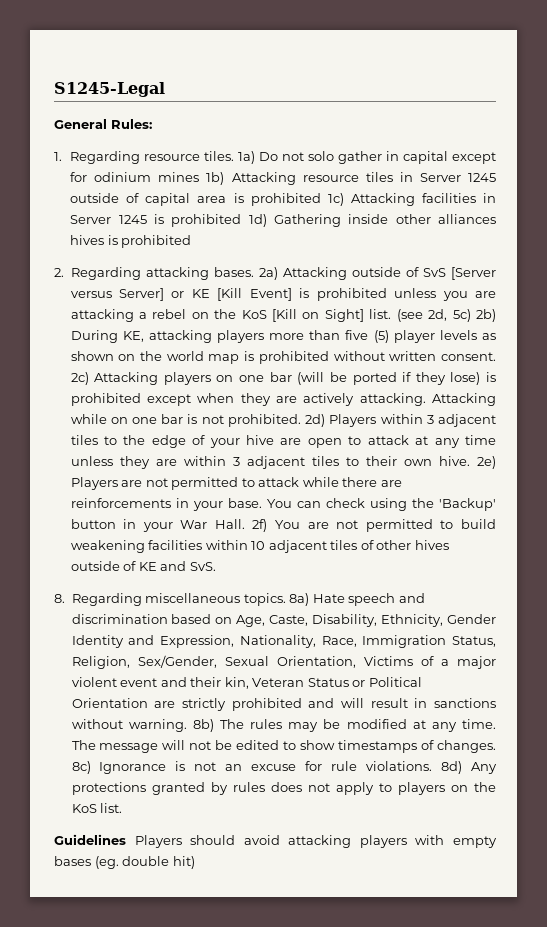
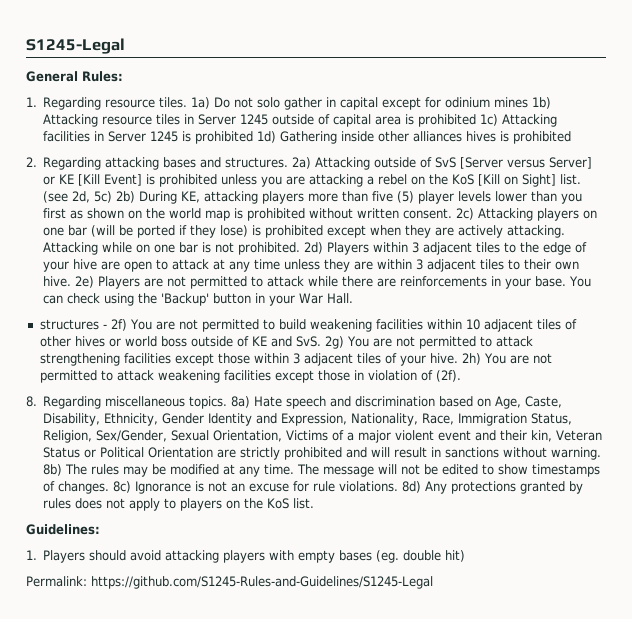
- 2. Regarding attacking bases.
+ 2. Regarding attacking bases and structures.
- (see 2d, 5c) 2b) During KE, attacking players more than five (5) player levels as shown on the world map is prohibited without written consent.
+ (see 2d, 5c) 2b) During KE, attacking players more than five (5) player levels lower than you first as shown on the world map is prohibited without written consent.
- You can check using the 'Backup' button in your War Hall. 2f) You are not permitted to build weakening facilities within 10 adjacent tiles of other hives outside of KE and SvS.
+ You can check using the 'Backup' button in your War Hall.
+ structures - 2f) You are not permitted to build weakening facilities within 10 adjacent tiles of other hives or world boss outside of KE and SvS. 2g) You are not permitted to attack strengthening facilities except those within 3 adjacent tiles of your hive. 2h) You are not permitted to attack weakening facilities except those in violation of (2f).
- Guidelines Players should avoid attacking players with empty bases (eg. double hit)
+ Guidelines:
+ 1. Players should avoid attacking players with empty bases (eg. double hit)
+ Permalink: https://github.com/S1245-Rules-and-Guidelines/S1245-Legal

